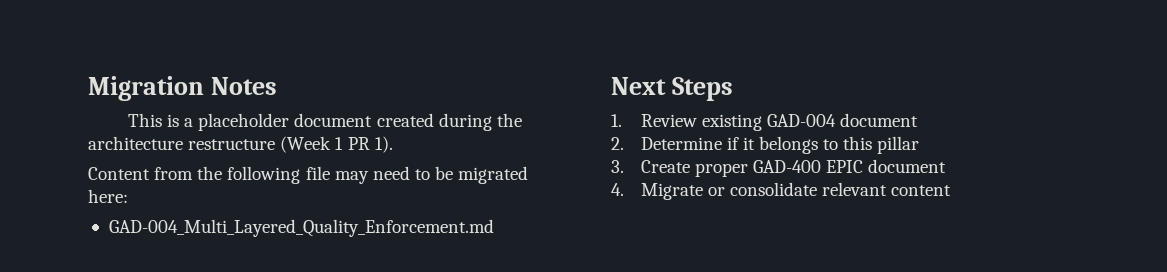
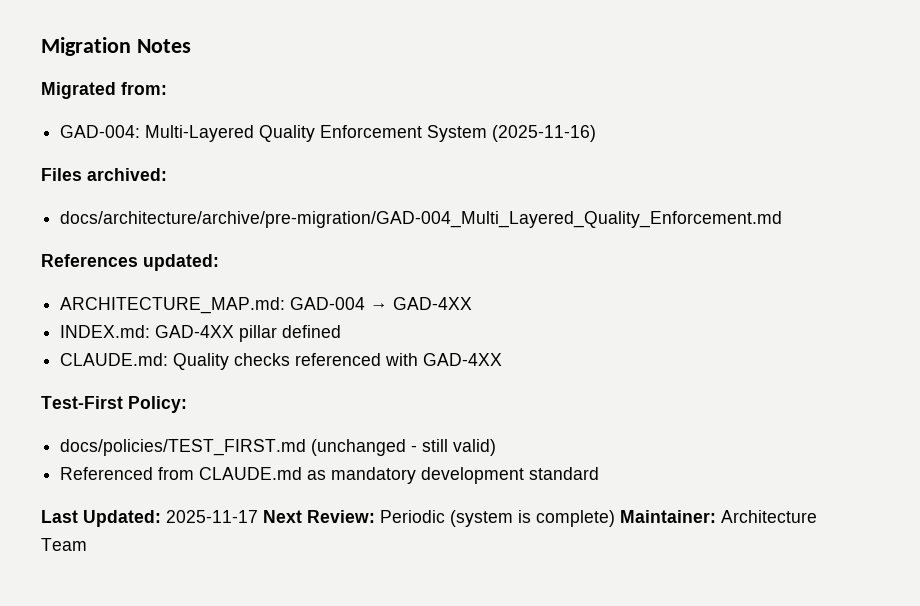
- This is a placeholder document created during the architecture restructure (Week 1 PR 1).
- Content from the following file may need to be migrated here:
- GAD-004_Multi_Layered_Quality_Enforcement.md
- Next Steps
- 1. Review existing GAD-004 document
- 2. Determine if it belongs to this pillar
- 3. Create proper GAD-400 EPIC document
- 4. Migrate or consolidate relevant content
+ Migrated from:
+ GAD-004: Multi-Layered Quality Enforcement System (2025-11-16)
+ Files archived:
+ docs/architecture/archive/pre-migration/GAD-004_Multi_Layered_Quality_Enforcement.md
+ References updated:
+ ARCHITECTURE_MAP.md: GAD-004 → GAD-4XX
+ INDEX.md: GAD-4XX pillar defined
+ CLAUDE.md: Quality checks referenced with GAD-4XX
+ Test-First Policy:
+ docs/policies/TEST_FIRST.md (unchanged - still valid)
+ Referenced from CLAUDE.md as mandatory development standard
+ Last Updated: 2025-11-17 Next Review: Periodic (system is complete) Maintainer: Architecture Team

